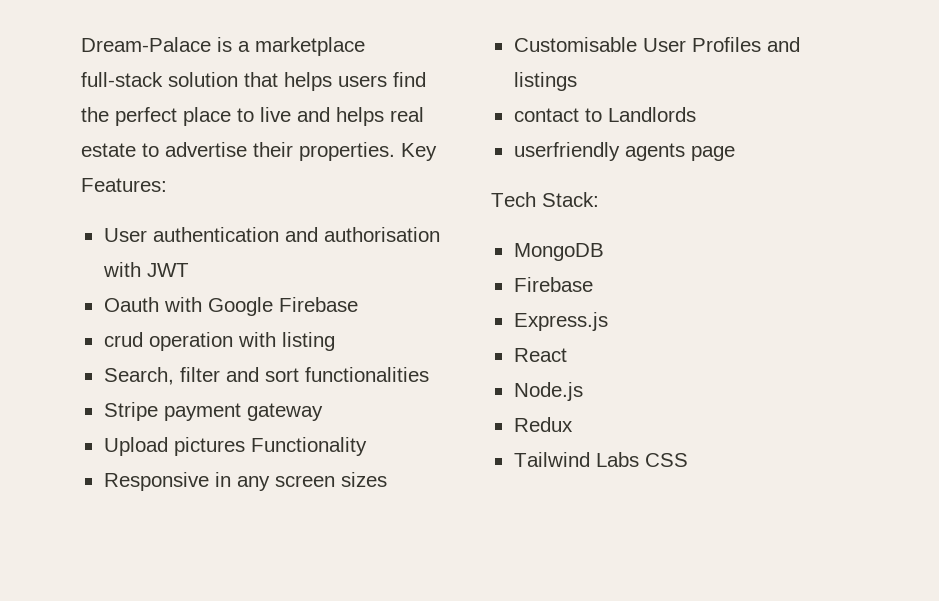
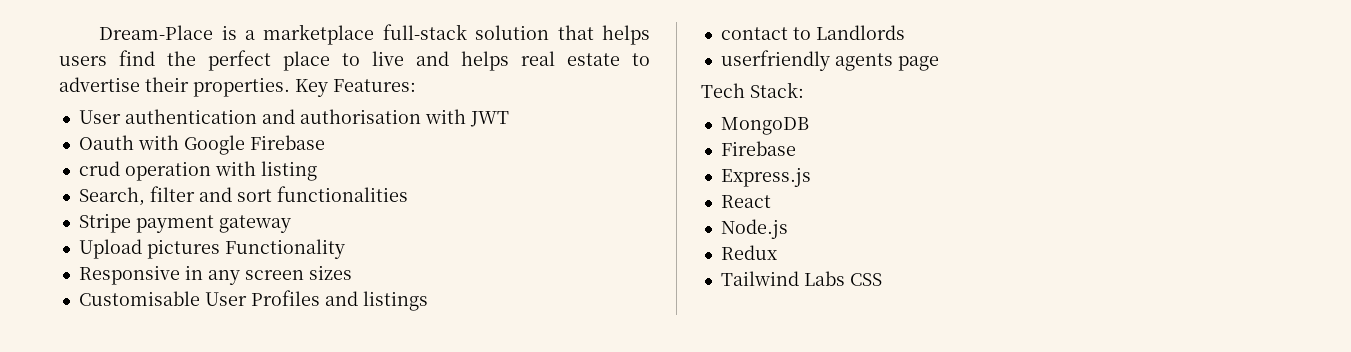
- Dream-Palace is a marketplace full-stack solution that helps users find the perfect place to live and helps real estate to advertise their properties.
+ Dream-Place is a marketplace full-stack solution that helps users find the perfect place to live and helps real estate to advertise their properties.

